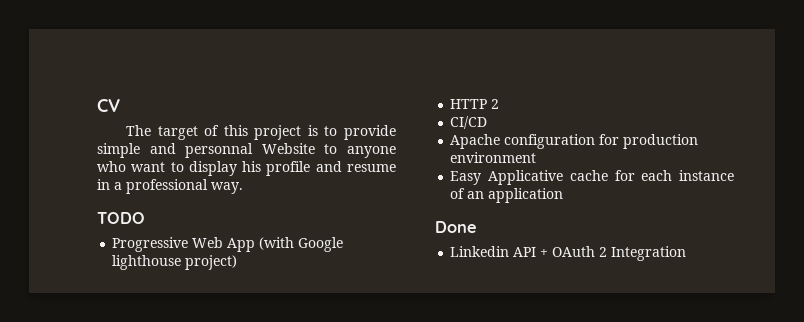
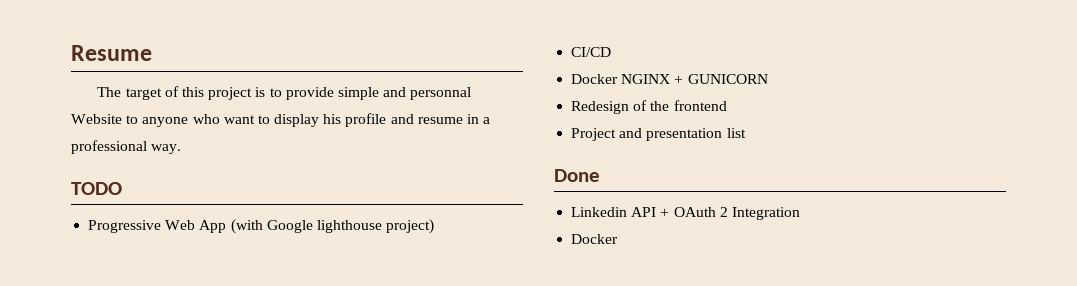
- CV
+ Resume
- HTTP 2
- Apache configuration for production environment
- Easy Applicative cache for each instance of an application
+ Docker NGINX + GUNICORN
+ Redesign of the frontend
+ Project and presentation list
  Linkedin API + OAuth 2 Integration
+ Docker

